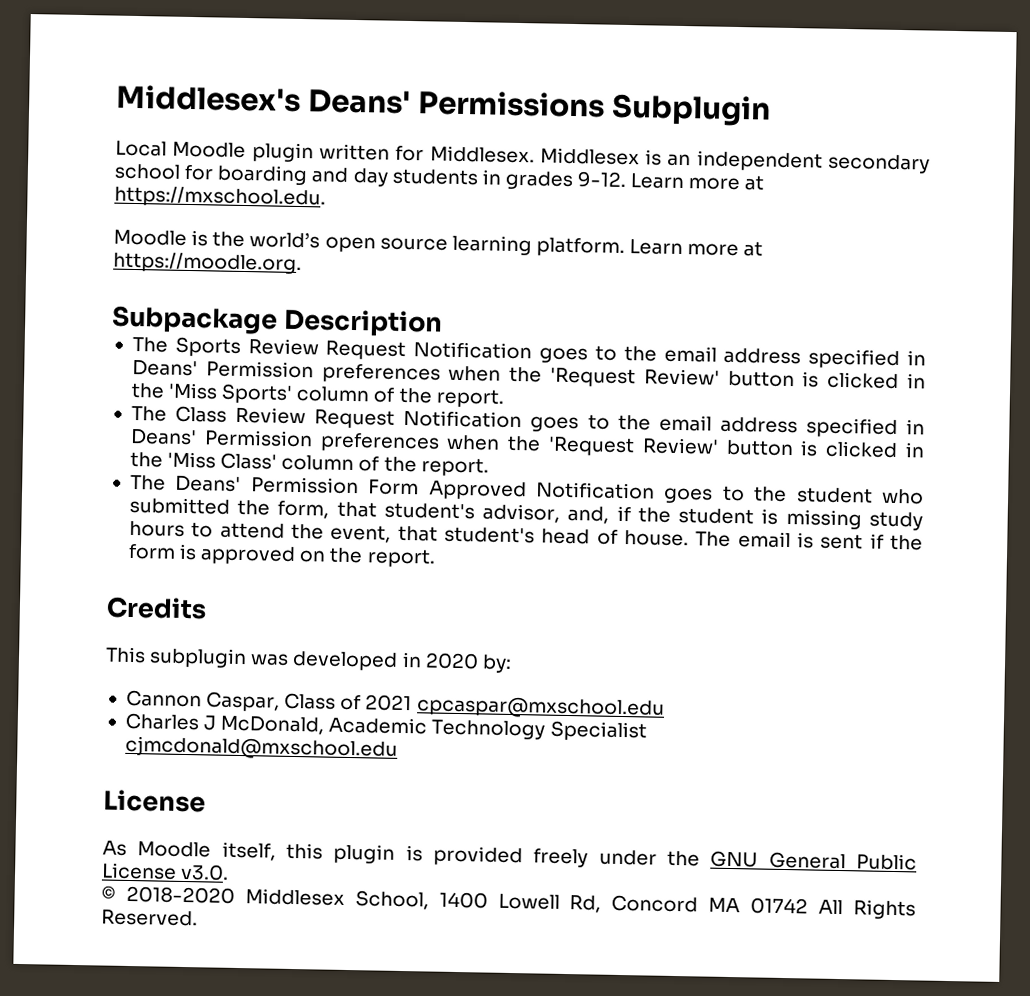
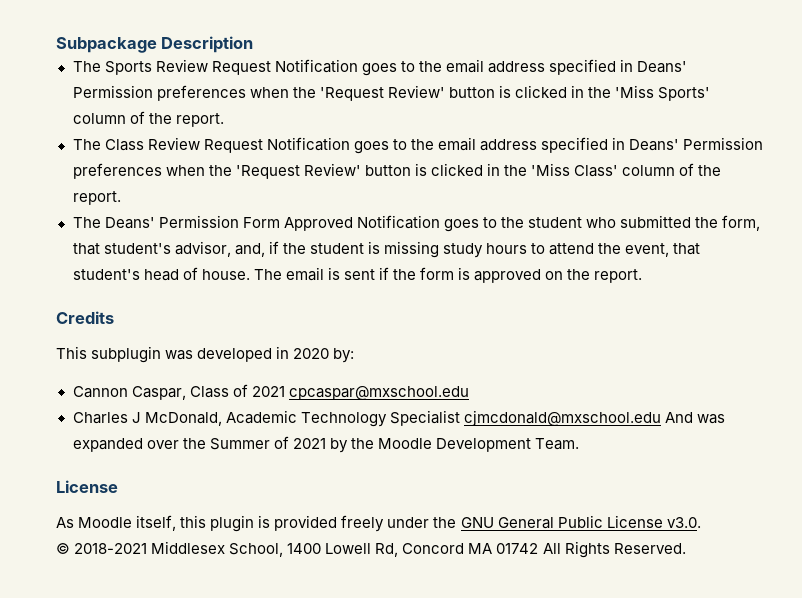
- Middlesex's Deans' Permissions Subplugin
- Local Moodle plugin written for Middlesex. Middlesex is an independent secondary school for boarding and day students in grades 9-12. Learn more at https://mxschool.edu.
- Moodle is the world’s open source learning platform. Learn more at https://moodle.org.
- Charles J McDonald, Academic Technology Specialist cjmcdonald@mxschool.edu
+ Charles J McDonald, Academic Technology Specialist cjmcdonald@mxschool.edu And was expanded over the Summer of 2021 by the Moodle Development Team.
- © 2018-2020 Middlesex School, 1400 Lowell Rd, Concord MA 01742 All Rights Reserved.
+ © 2018-2021 Middlesex School, 1400 Lowell Rd, Concord MA 01742 All Rights Reserved.

